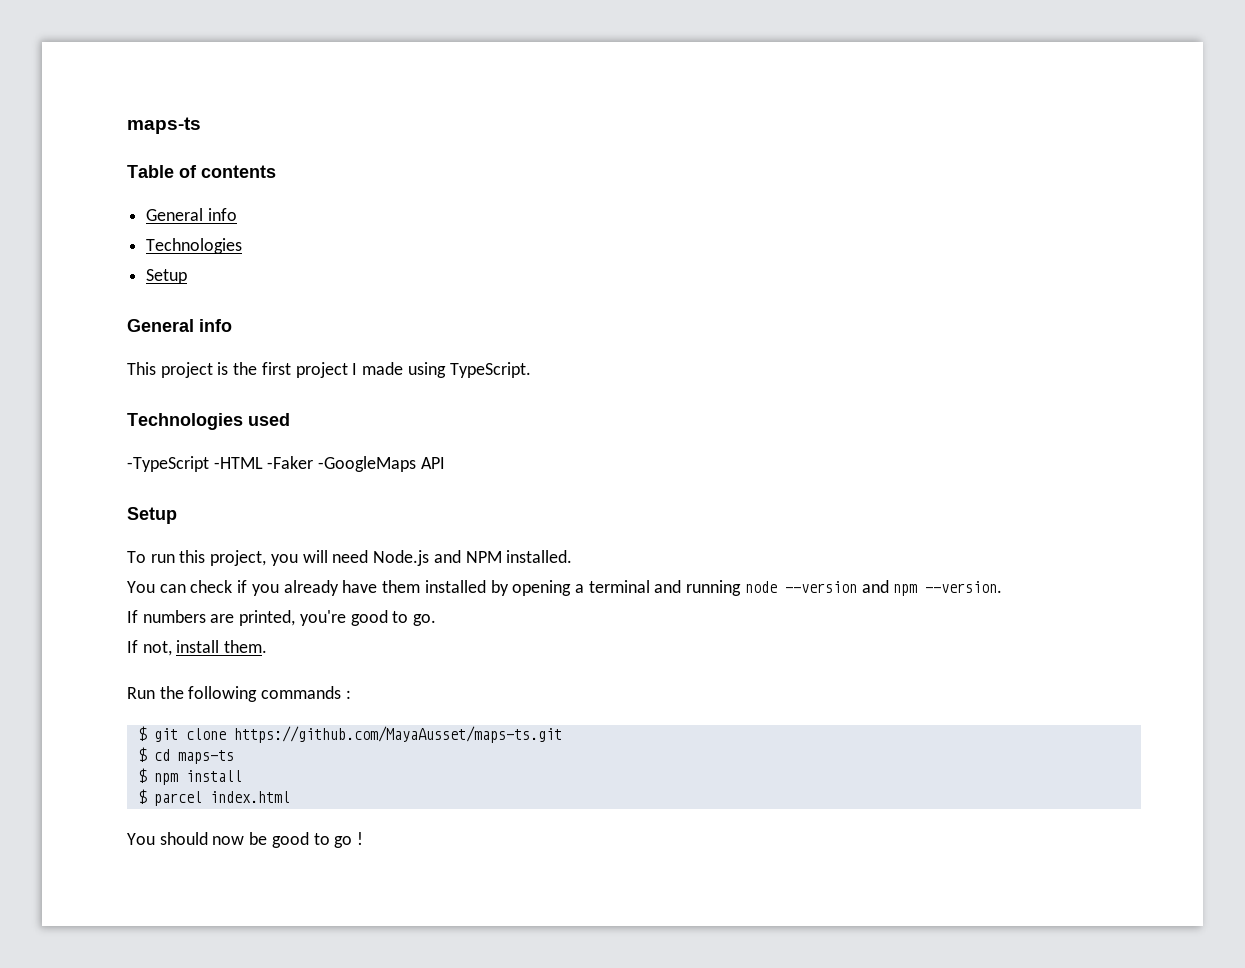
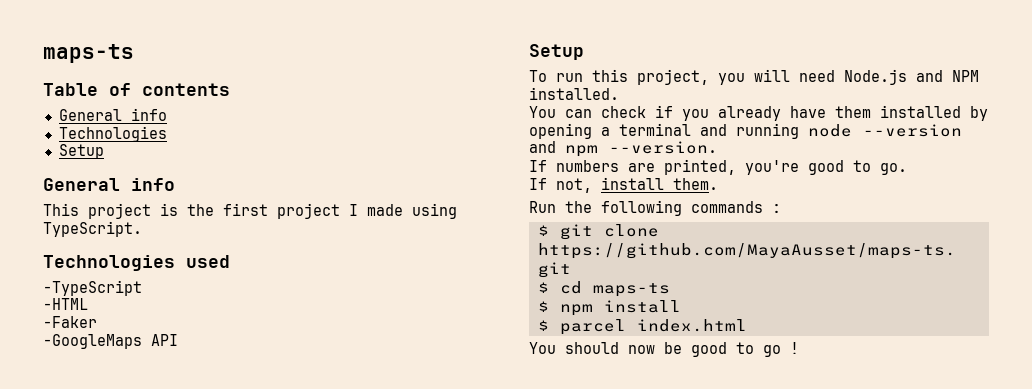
- -TypeScript -HTML -Faker -GoogleMaps API
+ -TypeScript
+ -HTML
+ -Faker
+ -GoogleMaps API

